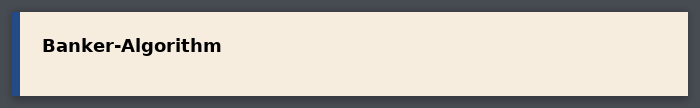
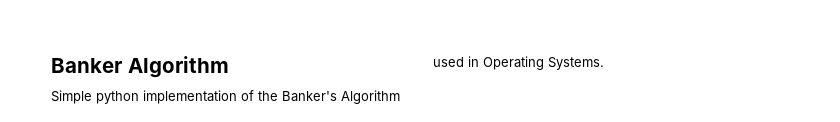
- Banker-Algorithm
+ Banker Algorithm
+ Simple python implementation of the Banker's Algorithm used in Operating Systems.

